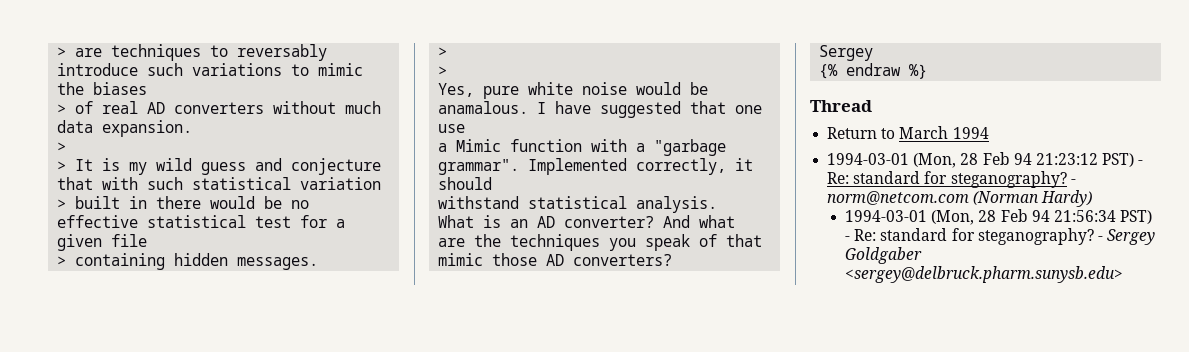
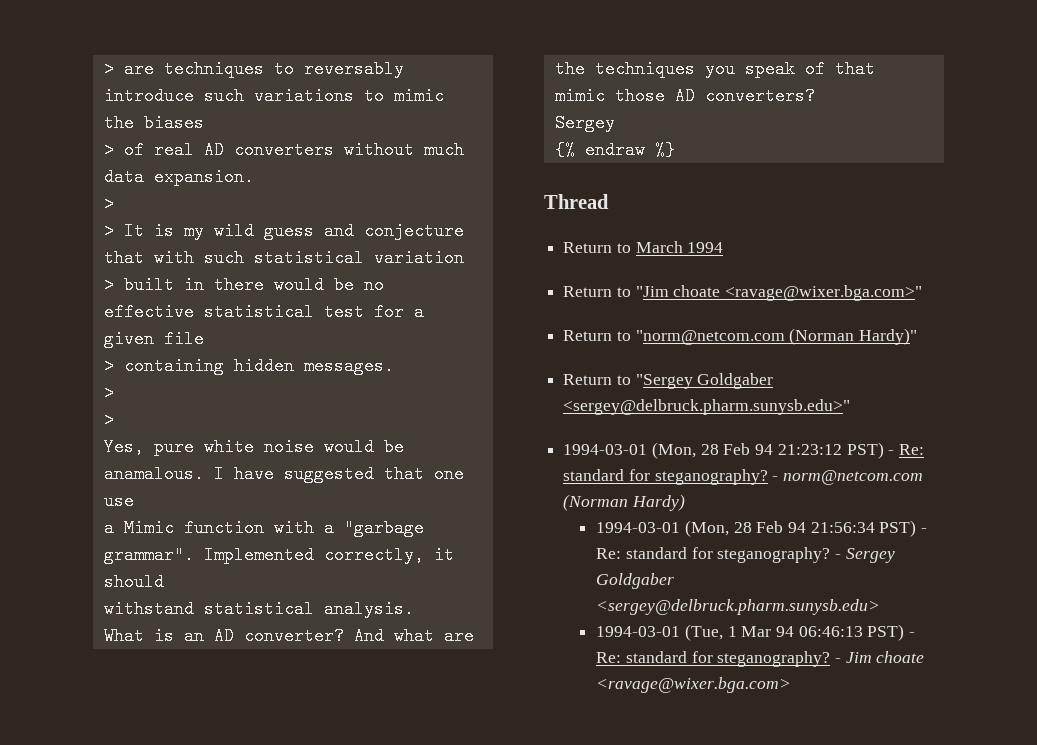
+ Return to "Jim choate <ravage@wixer.bga.com>"
+ Return to "norm@netcom.com (Norman Hardy)"
+ Return to "Sergey Goldgaber <sergey@delbruck.pharm.sunysb.edu>"
+ 1994-03-01 (Tue, 1 Mar 94 06:46:13 PST) - Re: standard for steganography? - Jim choate <ravage@wixer.bga.com>

